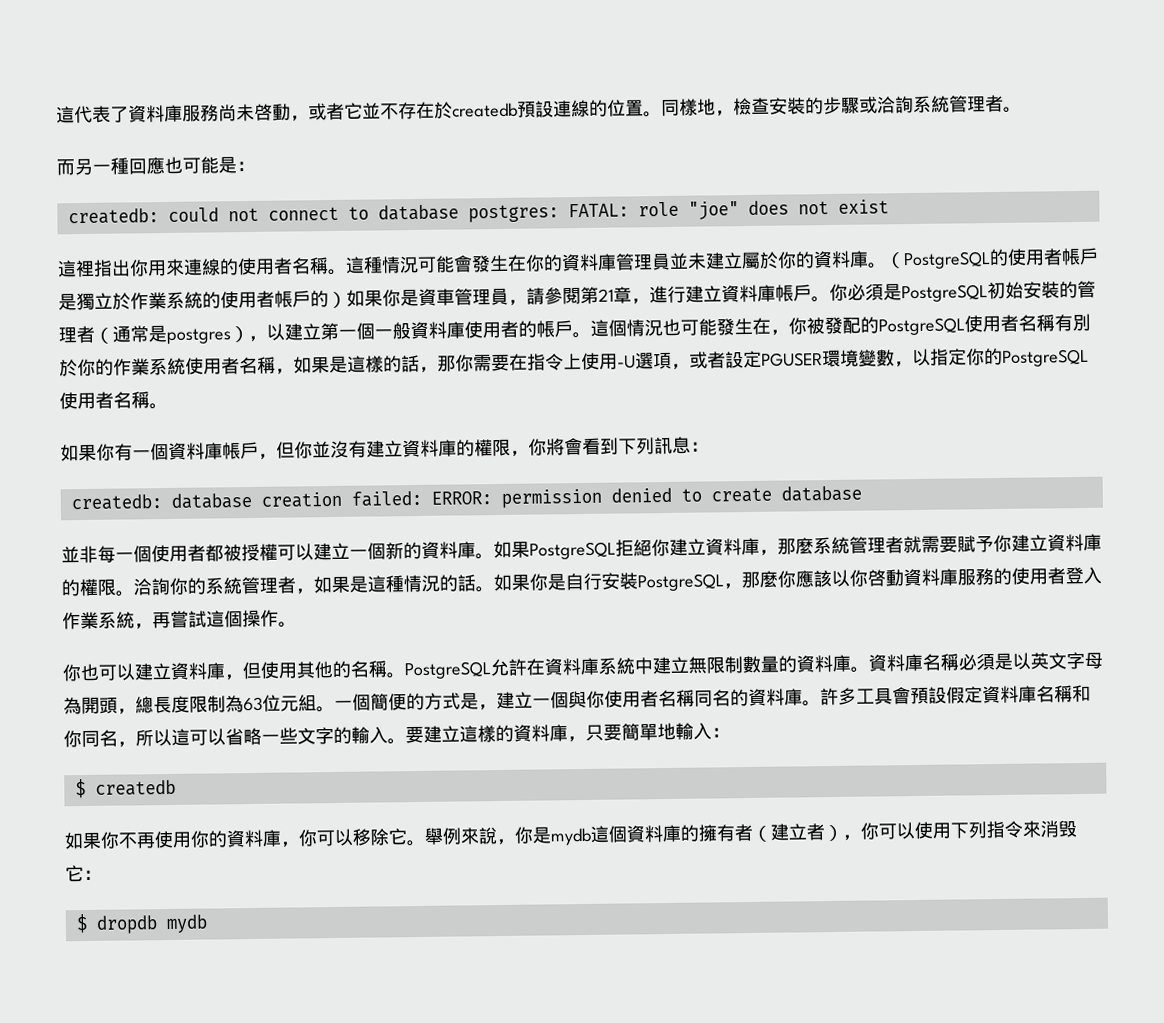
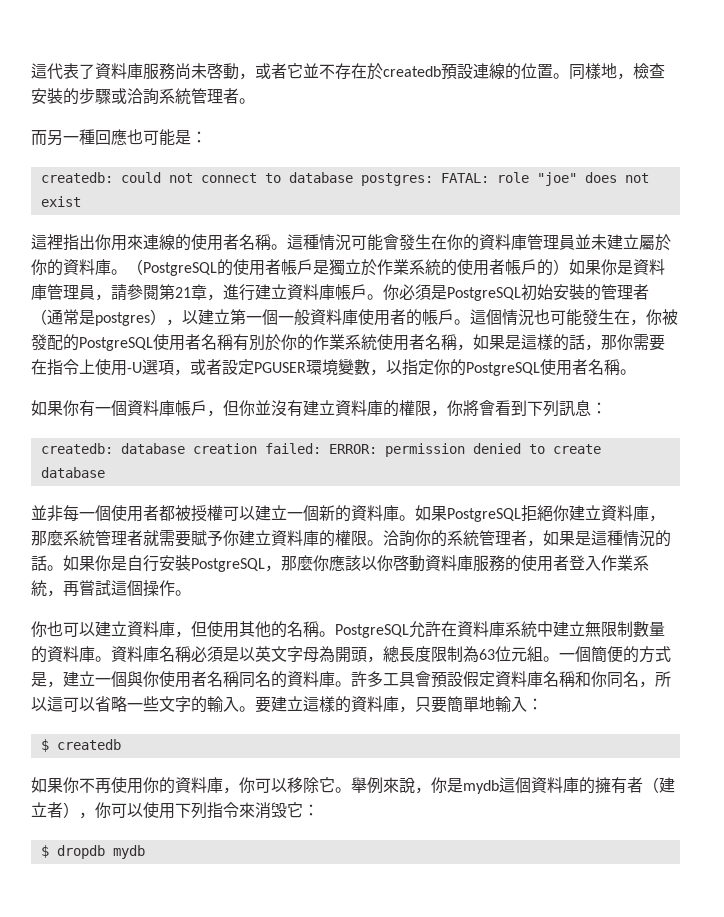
- （PostgreSQL的使用者帳戶是獨立於作業系統的使用者帳戶的）如果你是資車管理員，請參閱第21章，進行建立資料庫帳戶。
+ （PostgreSQL的使用者帳戶是獨立於作業系統的使用者帳戶的）如果你是資料庫管理員，請參閱第21章，進行建立資料庫帳戶。

